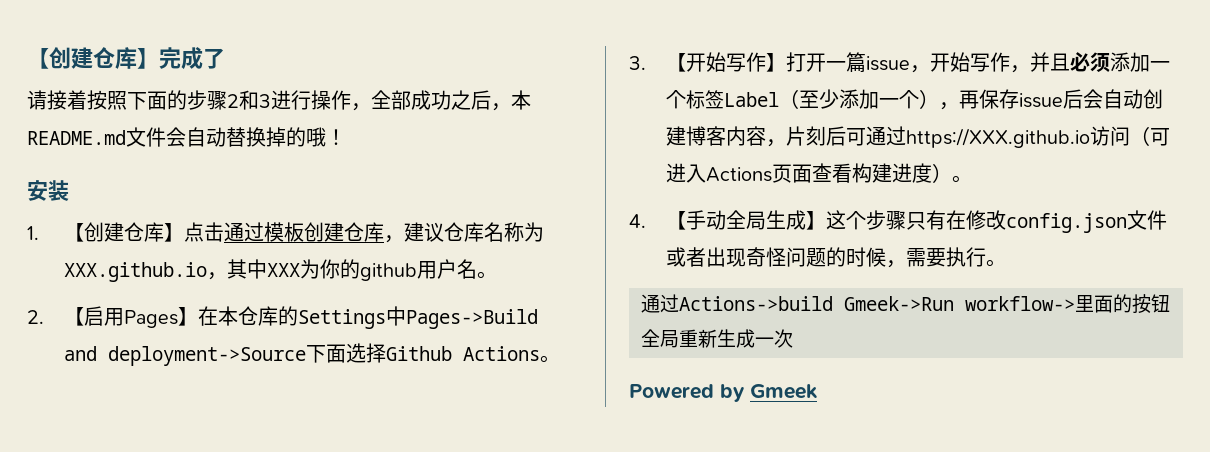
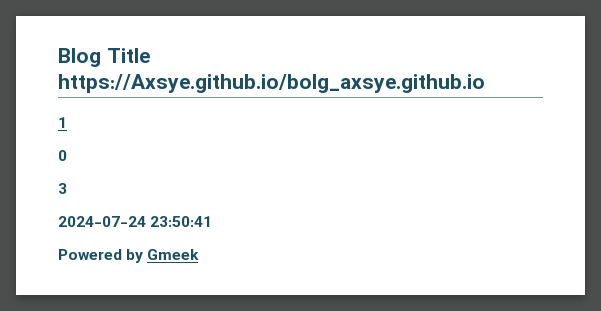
- 【创建仓库】完成了
- 请接着按照下面的步骤2和3进行操作，全部成功之后，本README.md文件会自动替换掉的哦！
- 安装
- 1.【创建仓库】点击通过模板创建仓库，建议仓库名称为XXX.github.io，其中XXX为你的github用户名。
- 2.【启用Pages】在本仓库的Settings中Pages->Build and deployment->Source下面选择Github Actions。
- 3.【开始写作】打开一篇issue，开始写作，并且必须添加一个标签Label（至少添加一个），再保存issue后会自动创建博客内容，片刻后可通过https://XXX.github.io访问（可进入Actions页面查看构建进度）。
- 4.【手动全局生成】这个步骤只有在修改config.json文件或者出现奇怪问题的时候，需要执行。
- 通过Actions->build Gmeek->Run workflow->里面的按钮全局重新生成一次
+ Blog Title https://Axsye.github.io/bolg_axsye.github.io
+ 1
+ 0
+ 3
+ 2024-07-24 23:50:41

